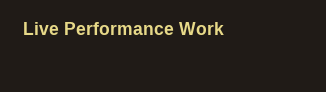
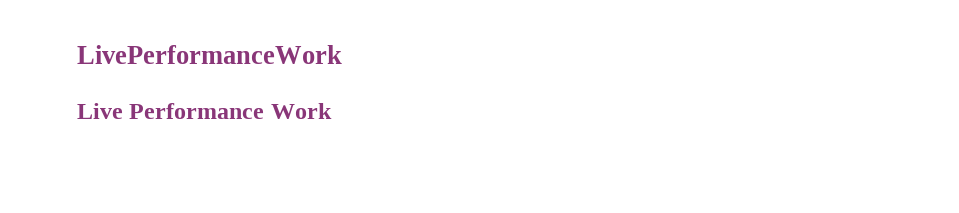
+ LivePerformanceWork

